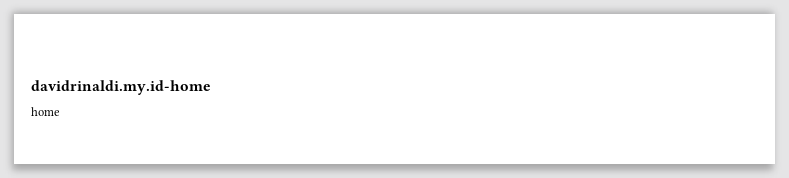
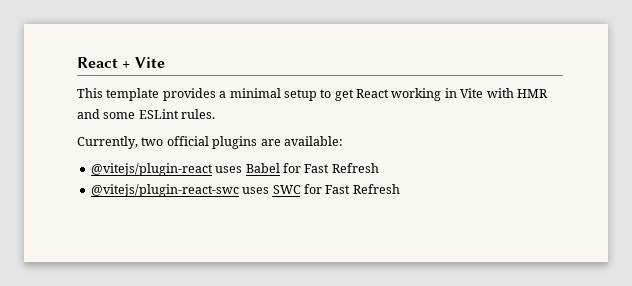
- davidrinaldi.my.id-home
- home
+ React + Vite
+ This template provides a minimal setup to get React working in Vite with HMR and some ESLint rules.
+ Currently, two official plugins are available:
+ @vitejs/plugin-react uses Babel for Fast Refresh
+ @vitejs/plugin-react-swc uses SWC for Fast Refresh

